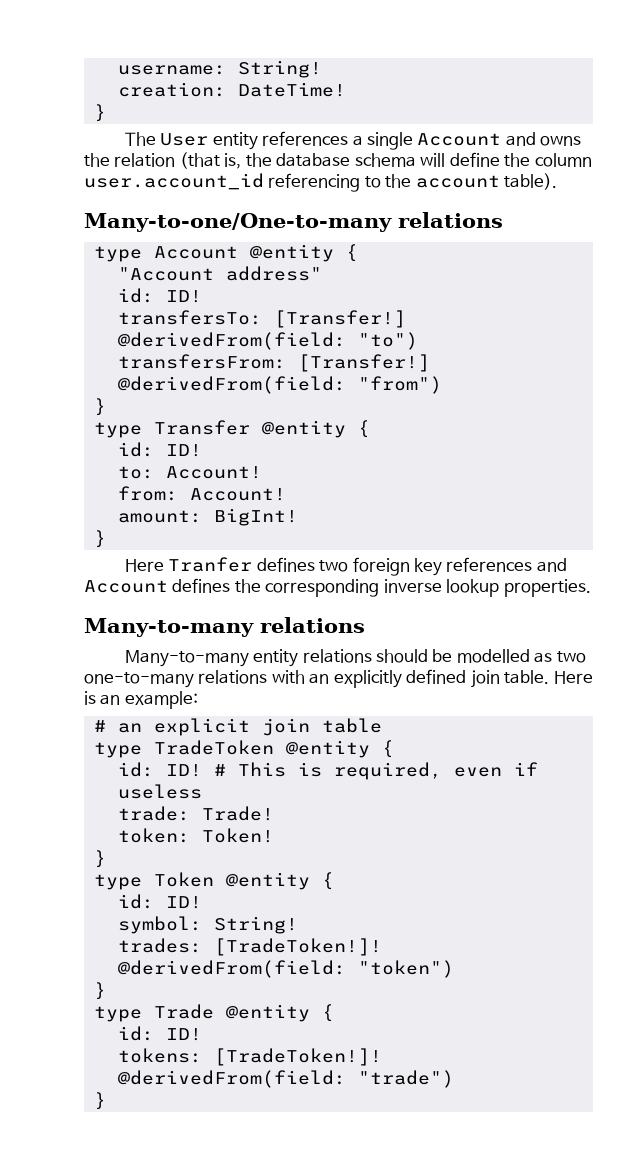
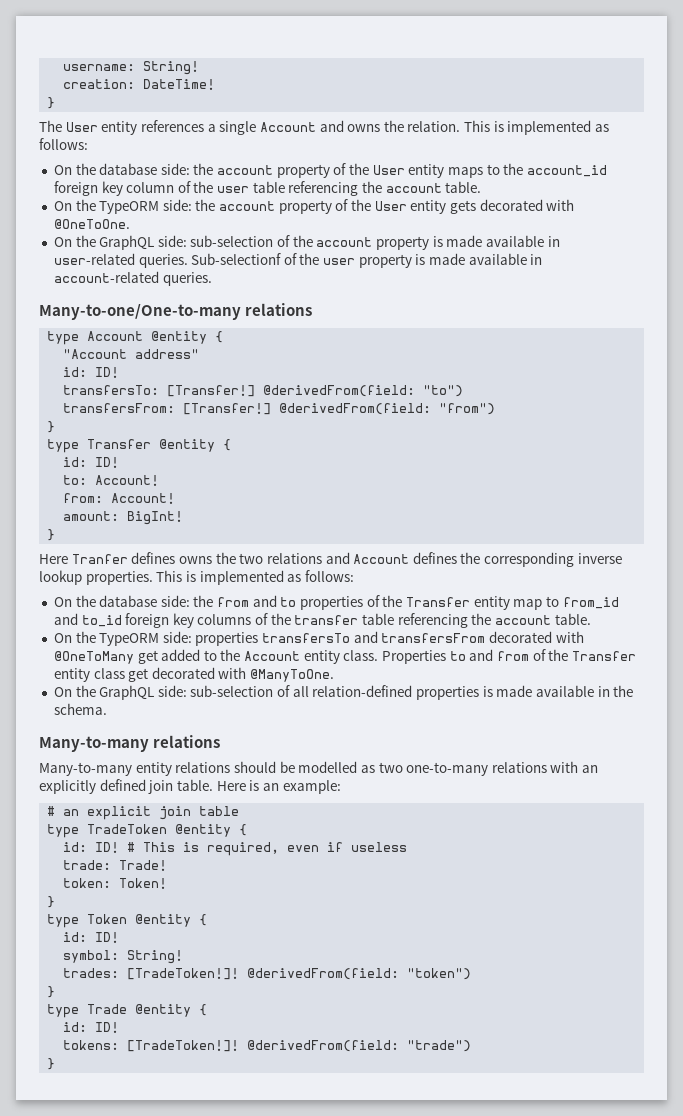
- The User entity references a single Account and owns the relation (that is, the database schema will define the column user.account_id referencing to the account table).
+ The User entity references a single Account and owns the relation. This is implemented as follows:
+ On the database side: the account property of the User entity maps to the account_id foreign key column of the user table referencing the account table.
+ On the TypeORM side: the account property of the User entity gets decorated with @OneToOne.
+ On the GraphQL side: sub-selection of the account property is made available in user-related queries. Sub-selectionf of the user property is made available in account-related queries.
- Here Tranfer defines two foreign key references and Account defines the corresponding inverse lookup properties.
+ Here Tranfer defines owns the two relations and Account defines the corresponding inverse lookup properties. This is implemented as follows:
+ On the database side: the from and to properties of the Transfer entity map to from_id and to_id foreign key columns of the transfer table referencing the account table.
+ On the TypeORM side: properties transfersTo and transfersFrom decorated with @OneToMany get added to the Account entity class. Properties to and from of the Transfer entity class get decorated with @ManyToOne.
+ On the GraphQL side: sub-selection of all relation-defined properties is made available in the schema.

